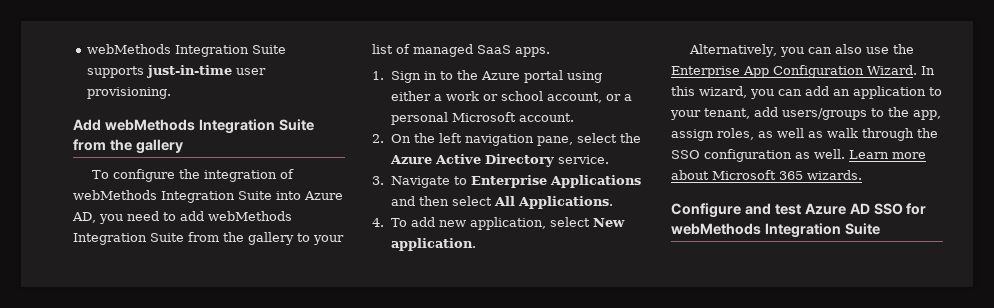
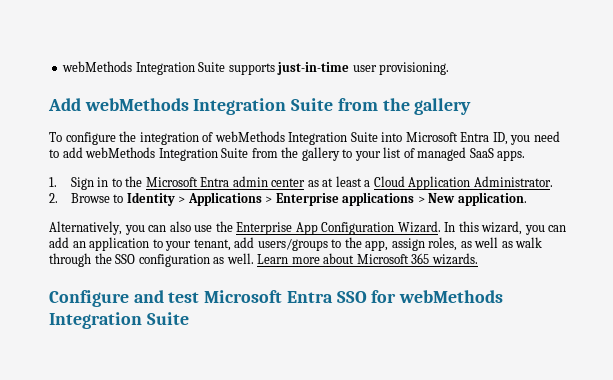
- To configure the integration of webMethods Integration Suite into Azure AD, you need to add webMethods Integration Suite from the gallery to your list of managed SaaS apps.
+ To configure the integration of webMethods Integration Suite into Microsoft Entra ID, you need to add webMethods Integration Suite from the gallery to your list of managed SaaS apps.
- 1. Sign in to the Azure portal using either a work or school account, or a personal Microsoft account.
- 2. On the left navigation pane, select the Azure Active Directory service.
- 3. Navigate to Enterprise Applications and then select All Applications.
- 4. To add new application, select New application.
+ 1. Sign in to the Microsoft Entra admin center as at least a Cloud Application Administrator.
+ 2. Browse to Identity > Applications > Enterprise applications > New application.
- Configure and test Azure AD SSO for webMethods Integration Suite
+ Configure and test Microsoft Entra SSO for webMethods Integration Suite

